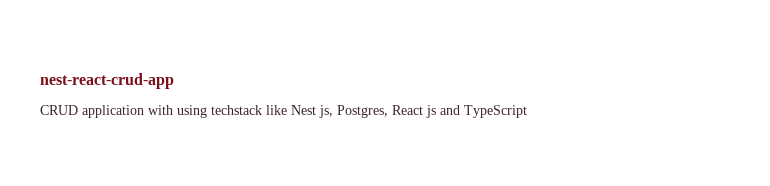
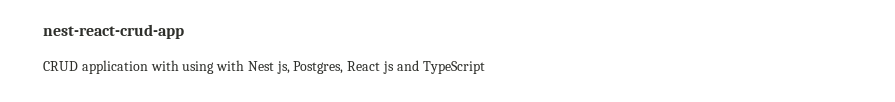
- CRUD application with using techstack like Nest js, Postgres, React js and TypeScript
+ CRUD application with using with Nest js, Postgres, React js and TypeScript

